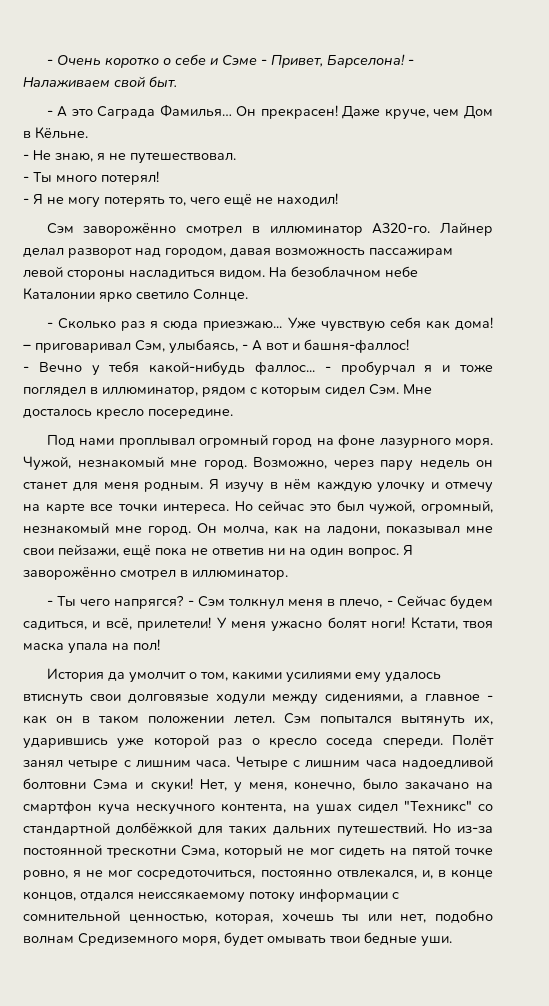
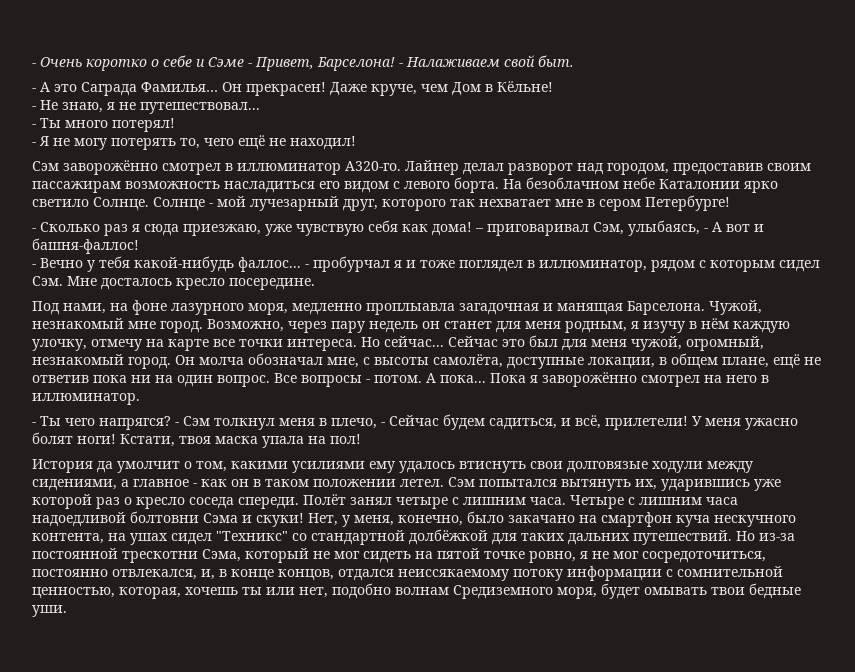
- Даже круче, чем Дом в Кёльне.
+ Даже круче, чем Дом в Кёльне!
- - Не знаю, я не путешествовал.
+ - Не знаю, я не путешествовал...
- Лайнер делал разворот над городом, давая возможность пассажирам левой стороны насладиться видом.
+ Лайнер делал разворот над городом, предоставив своим пассажирам возможность насладиться его видом с левого борта.
+ Солнце - мой лучезарный друг, которого так нехватает мне в сером Петербурге!
- - Сколько раз я сюда приезжаю... Уже чувствую себя как дома!
+ - Сколько раз я сюда приезжаю, уже чувствую себя как дома!
- Под нами проплывал огромный город на фоне лазурного моря.
+ Под нами, на фоне лазурного моря, медленно проплыавла загадочная и манящая Барселона.
- Возможно, через пару недель он станет для меня родным. Я изучу в нём каждую улочку и отмечу на карте все точки интереса.
+ Возможно, через пару недель он станет для меня родным, я изучу в нём каждую улочку, отмечу на карте все точки интереса.
- Но сейчас это был чужой, огромный, незнакомый мне город.
+ Но сейчас... Сейчас это был для меня чужой, огромный, незнакомый город.
- Он молча, как на ладони, показывал мне свои пейзажи, ещё пока не ответив ни на один вопрос.
+ Он молча обозначал мне, с высоты самолёта, доступные локации, в общем плане, ещё не ответив пока ни на один вопрос.
- Я заворожённо смотрел в иллюминатор.
+ Все вопросы - потом. А пока... Пока я заворожённо смотрел на него в иллюминатор.

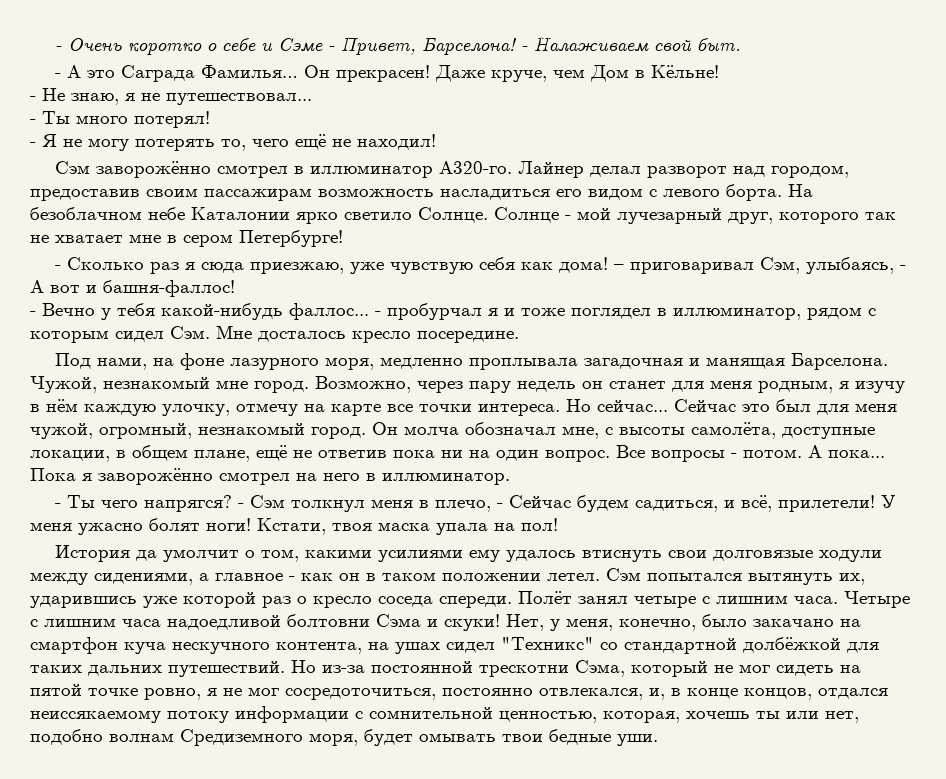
- Солнце - мой лучезарный друг, которого так нехватает мне в сером Петербурге!
+ Солнце - мой лучезарный друг, которого так не хватает мне в сером Петербурге!
- Под нами, на фоне лазурного моря, медленно проплыавла загадочная и манящая Барселона.
+ Под нами, на фоне лазурного моря, медленно проплывала загадочная и манящая Барселона.

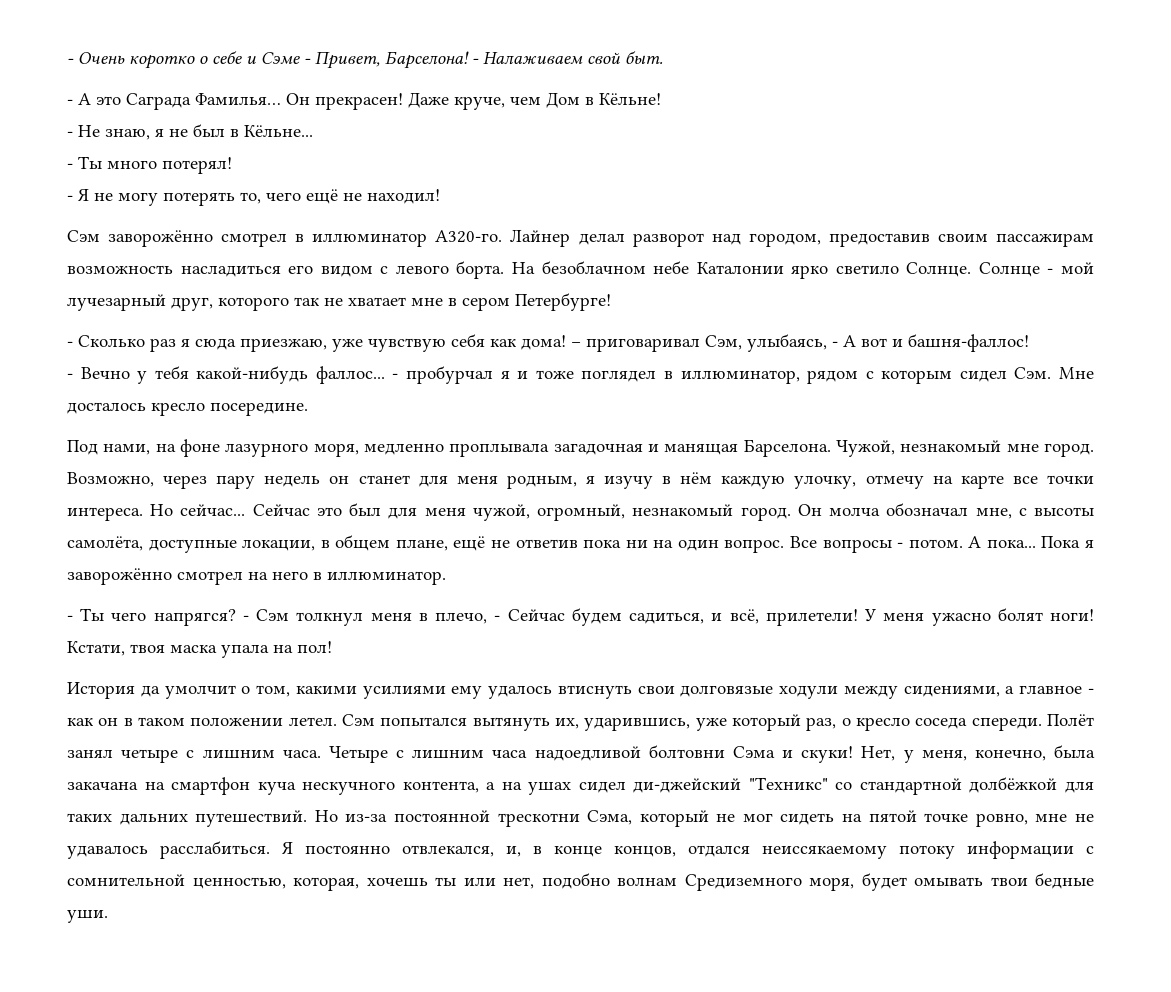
- - Не знаю, я не путешествовал...
+ - Не знаю, я не был в Кёльне...
- Сэм попытался вытянуть их, ударившись уже которой раз о кресло соседа спереди.
+ Сэм попытался вытянуть их, ударившись, уже который раз, о кресло соседа спереди.
- Нет, у меня, конечно, было закачано на смартфон куча нескучного контента, на ушах сидел "Техникс" со стандартной долбёжкой для таких дальних путешествий.
+ Нет, у меня, конечно, была закачана на смартфон куча нескучного контента, а на ушах сидел ди-джейский "Техникс" со стандартной долбёжкой для таких дальних путешествий.
- Но из-за постоянной трескотни Сэма, который не мог сидеть на пятой точке ровно, я не мог сосредоточиться, постоянно отвлекался, и, в конце концов, отдался неиссякаемому потоку информации с сомнительной ценностью, которая, хочешь ты или нет, подобно волнам Средиземного моря, будет омывать твои бедные уши.
+ Но из-за постоянной трескотни Сэма, который не мог сидеть на пятой точке ровно, мне не удавалось расслабиться. Я постоянно отвлекался, и, в конце концов, отдался неиссякаемому потоку информации с сомнительной ценностью, которая, хочешь ты или нет, подобно волнам Средиземного моря, будет омывать твои бедные уши.

